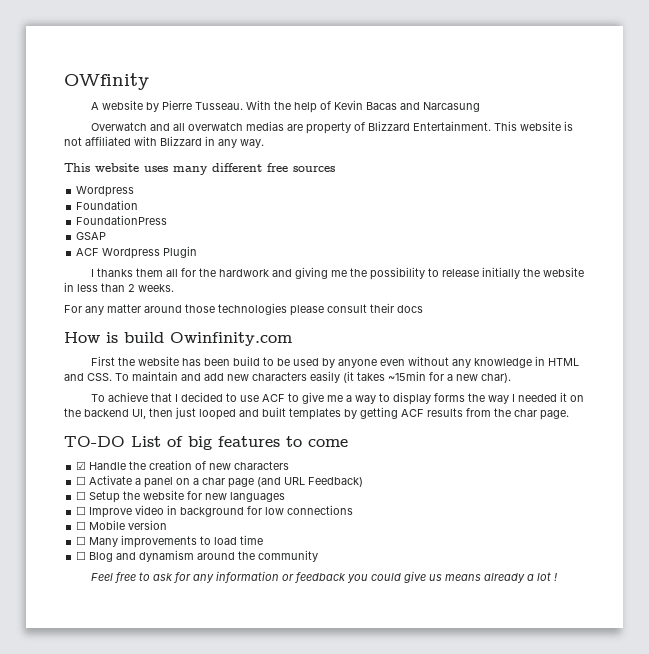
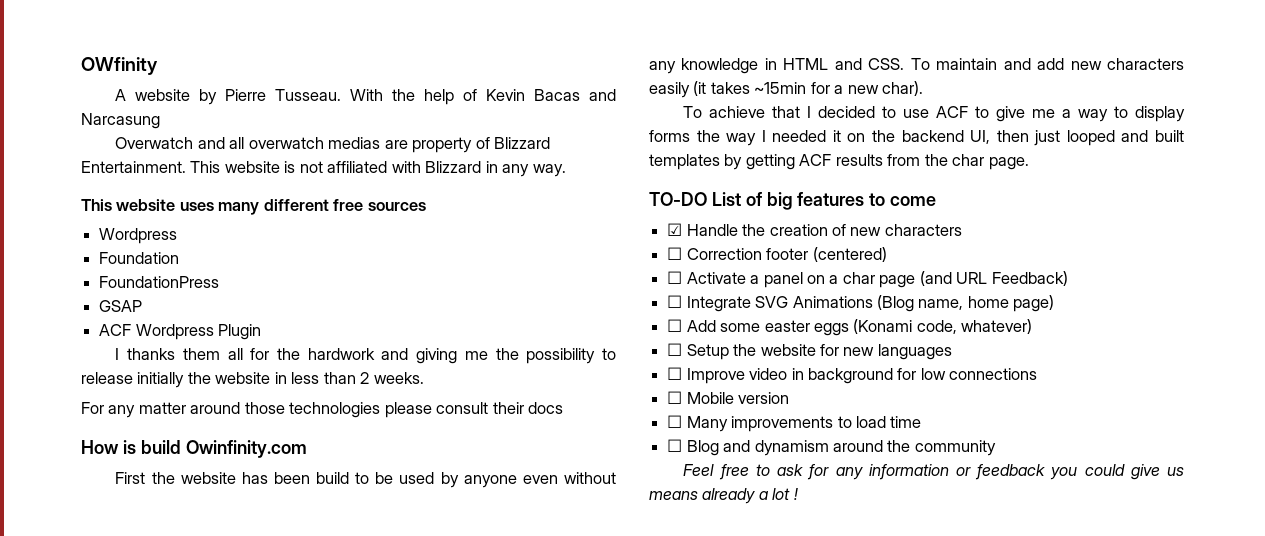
+ ☐ Correction footer (centered)
+ ☐ Integrate SVG Animations (Blog name, home page)
+ ☐ Add some easter eggs (Konami code, whatever)

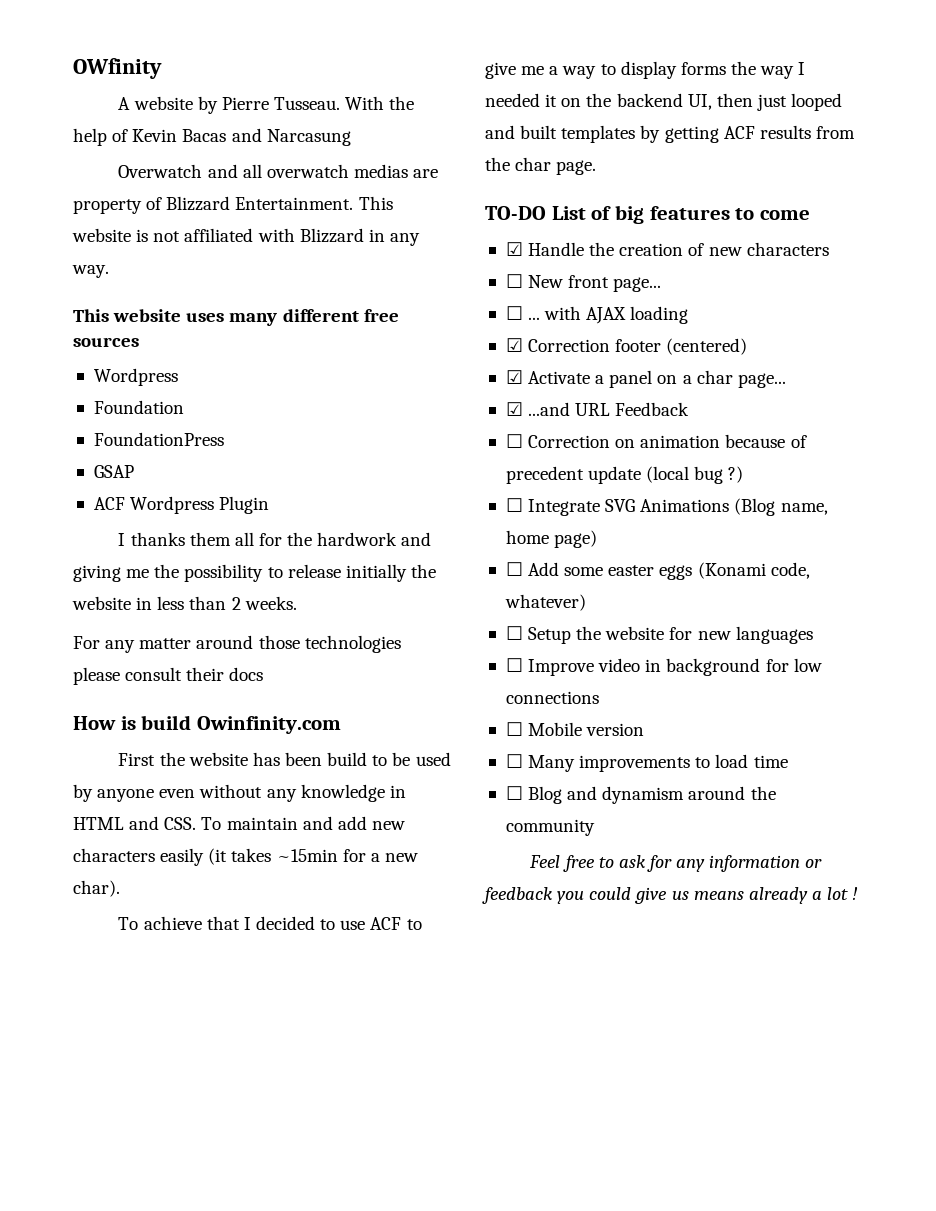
- ☐ Correction footer (centered)
+ ☐ New front page...
+ ☐ ... with AJAX loading
+ ☑ Correction footer (centered)
- ☐ Activate a panel on a char page (and URL Feedback)
+ ☑ Activate a panel on a char page...
+ ☑ ...and URL Feedback
+ ☐ Correction on animation because of precedent update (local bug ?)

